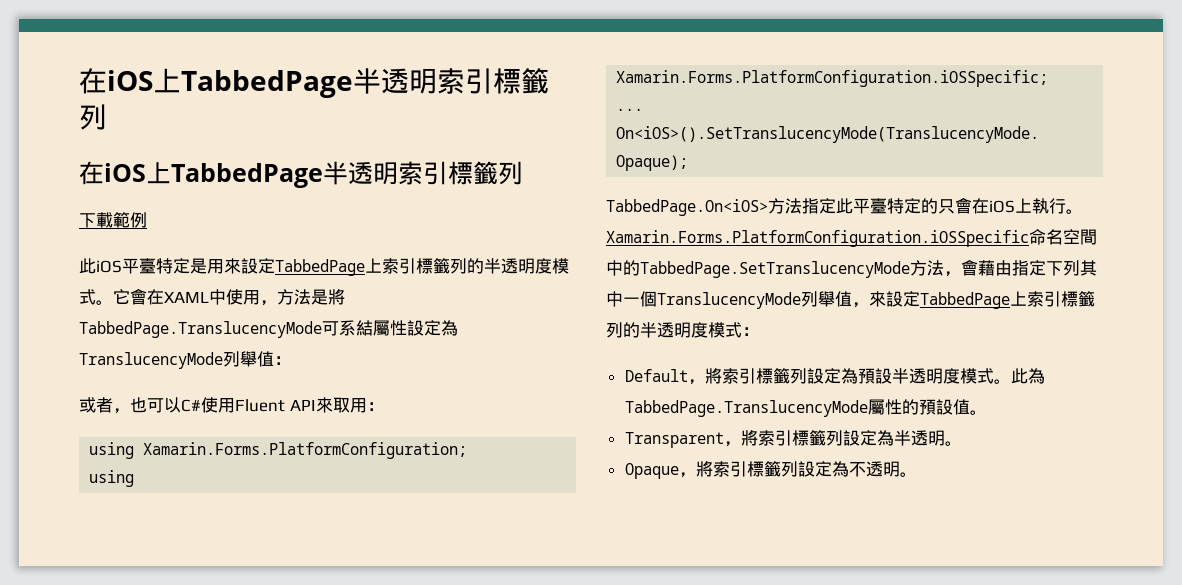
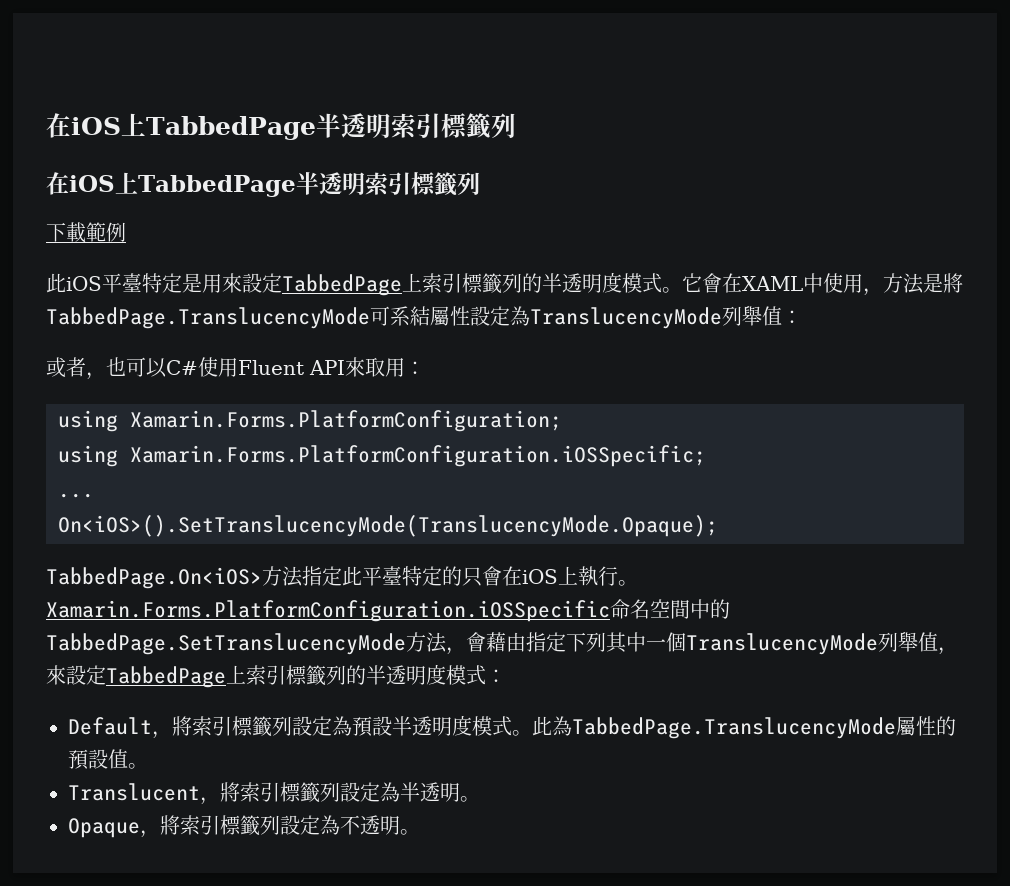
- Transparent，將索引標籤列設定為半透明。
+ Translucent，將索引標籤列設定為半透明。

